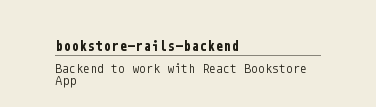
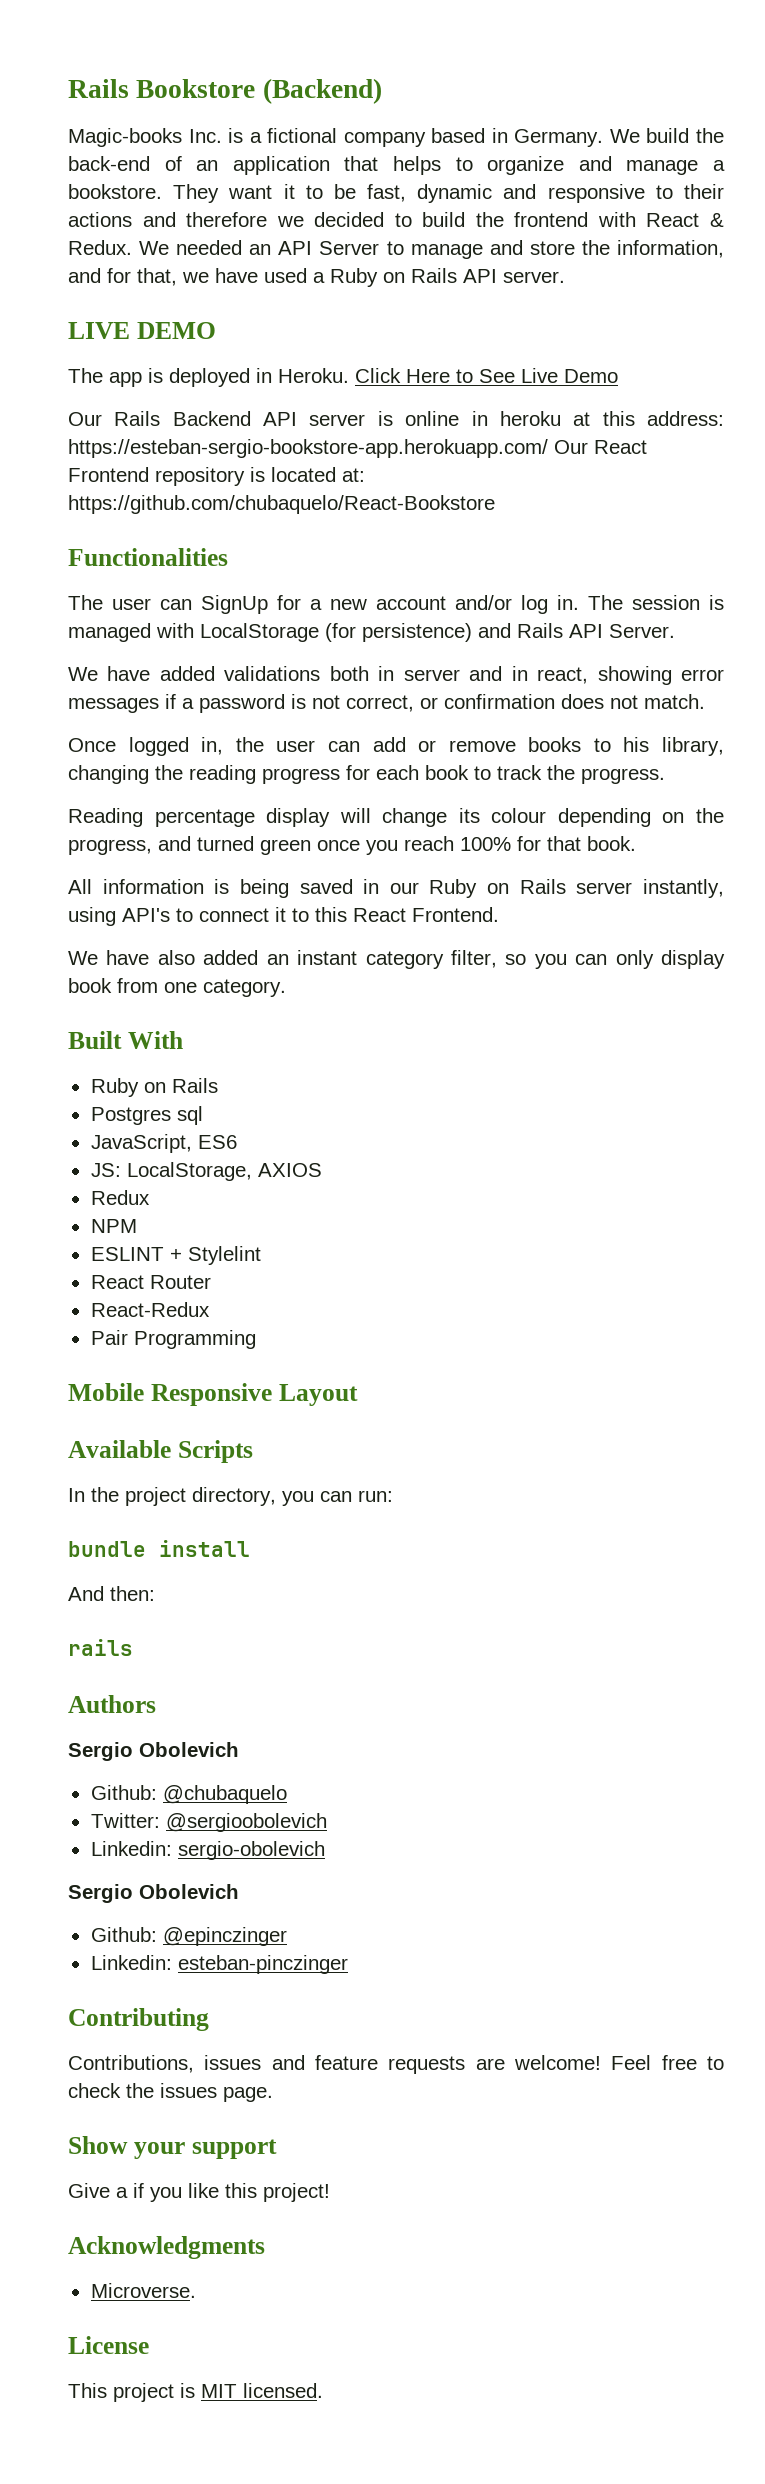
- bookstore-rails-backend
- Backend to work with React Bookstore App
+ Rails Bookstore (Backend)
+ Magic-books Inc. is a fictional company based in Germany. We build the back-end of an application that helps to organize and manage a bookstore. They want it to be fast, dynamic and responsive to their actions and therefore we decided to build the frontend with React & Redux. We needed an API Server to manage and store the information, and for that, we have used a Ruby on Rails API server.
+ LIVE DEMO
+ The app is deployed in Heroku. Click Here to See Live Demo
+ Our Rails Backend API server is online in heroku at this address: https://esteban-sergio-bookstore-app.herokuapp.com/ Our React Frontend repository is located at: https://github.com/chubaquelo/React-Bookstore
+ Functionalities
+ The user can SignUp for a new account and/or log in. The session is managed with LocalStorage (for persistence) and Rails API Server.
+ We have added validations both in server and in react, showing error messages if a password is not correct, or confirmation does not match.
+ Once logged in, the user can add or remove books to his library, changing the reading progress for each book to track the progress.
+ Reading percentage display will change its colour depending on the progress, and turned green once you reach 100% for that book.
+ All information is being saved in our Ruby on Rails server instantly, using API's to connect it to this React Frontend.
+ We have also added an instant category filter, so you can only display book from one category.
+ Built With
+ Ruby on Rails
+ Postgres sql
+ JavaScript, ES6
+ JS: LocalStorage, AXIOS
+ Redux
+ NPM
+ ESLINT + Stylelint
+ React Router
+ React-Redux
+ Pair Programming
+ Mobile Responsive Layout
+ Available Scripts
+ In the project directory, you can run:
+ bundle install
+ And then:
+ rails
+ Authors
+ Sergio Obolevich
+ Github: @chubaquelo
+ Twitter: @sergioobolevich
+ Linkedin: sergio-obolevich
+ Sergio Obolevich
+ Github: @epinczinger
+ Linkedin: esteban-pinczinger
+ Contributing
+ Contributions, issues and feature requests are welcome! Feel free to check the issues page.
+ Show your support
+ Give a if you like this project!
+ Acknowledgments
+ Microverse.
+ License
+ This project is MIT licensed.

